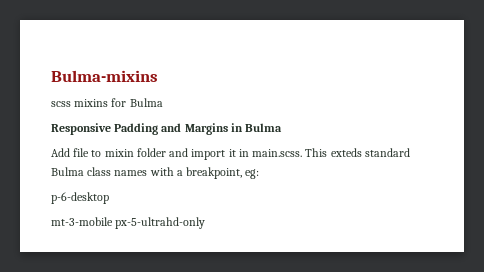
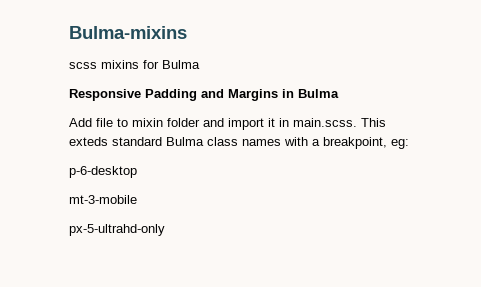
- mt-3-mobile px-5-ultrahd-only
+ mt-3-mobile
+ px-5-ultrahd-only

